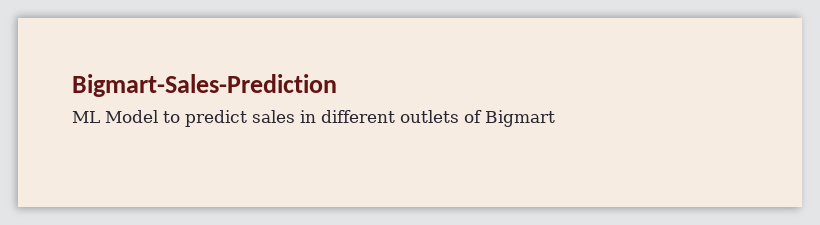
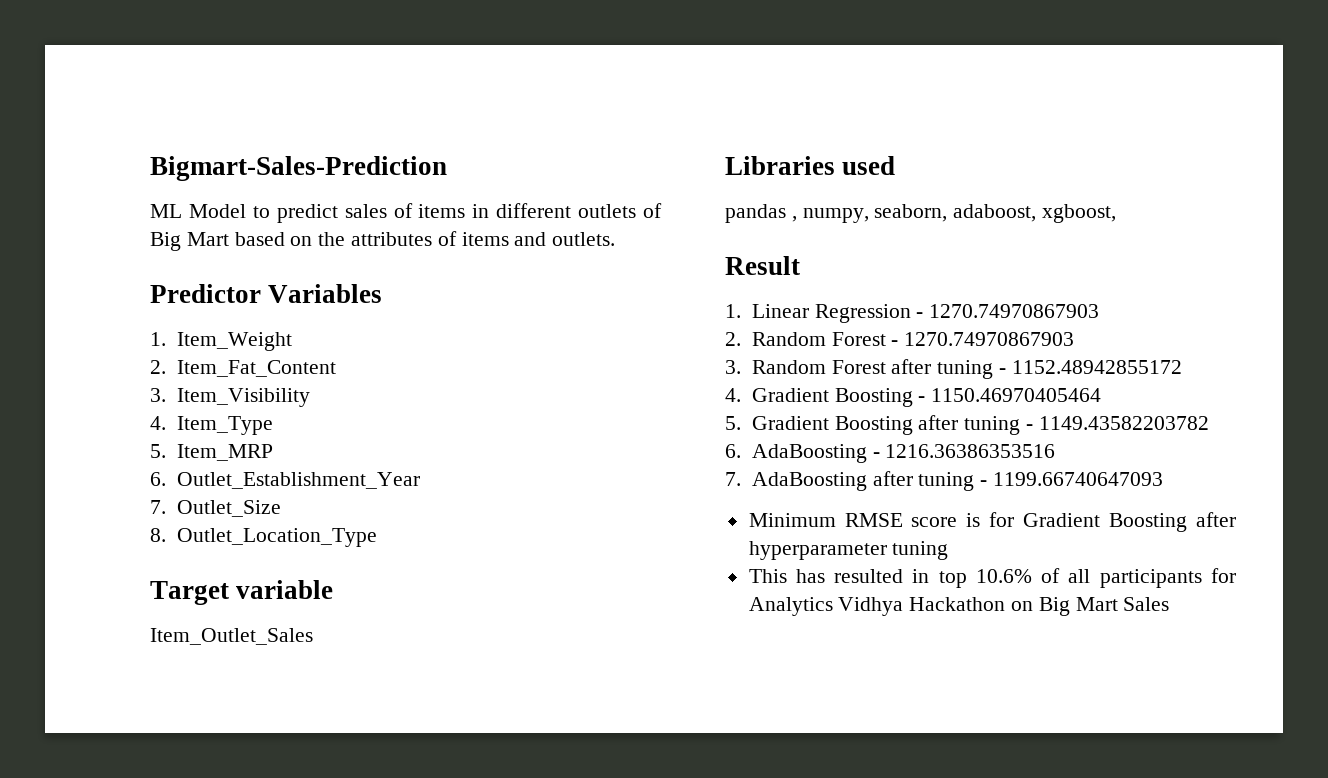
- ML Model to predict sales in different outlets of Bigmart
+ ML Model to predict sales of items in different outlets of Big Mart based on the attributes of items and outlets.
+ Predictor Variables
+ 1. Item_Weight
+ 2. Item_Fat_Content
+ 3. Item_Visibility
+ 4. Item_Type
+ 5. Item_MRP
+ 6. Outlet_Establishment_Year
+ 7. Outlet_Size
+ 8. Outlet_Location_Type
+ Target variable
+ Item_Outlet_Sales
+ Libraries used
+ pandas , numpy, seaborn, adaboost, xgboost,
+ Result
+ 1. Linear Regression - 1270.74970867903
+ 2. Random Forest - 1270.74970867903
+ 3. Random Forest after tuning - 1152.48942855172
+ 4. Gradient Boosting - 1150.46970405464
+ 5. Gradient Boosting after tuning - 1149.43582203782
+ 6. AdaBoosting - 1216.36386353516
+ 7. AdaBoosting after tuning - 1199.66740647093
+ Minimum RMSE score is for Gradient Boosting after hyperparameter tuning
+ This has resulted in top 10.6% of all participants for Analytics Vidhya Hackathon on Big Mart Sales

